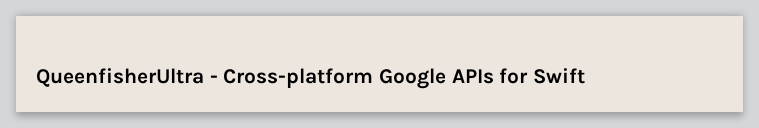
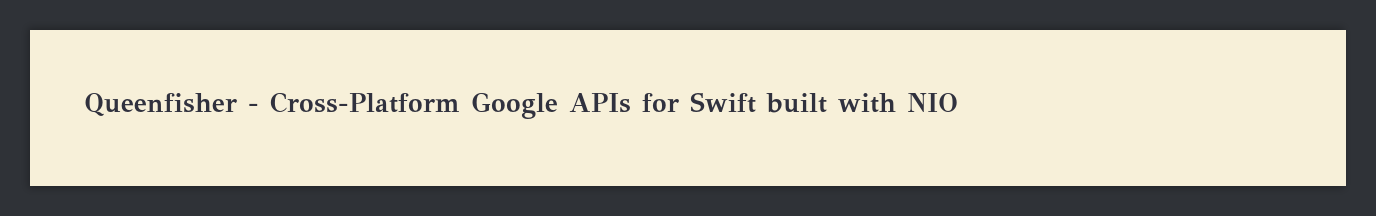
- QueenfisherUltra - Cross-platform Google APIs for Swift
+ Queenfisher - Cross-Platform Google APIs for Swift built with NIO

